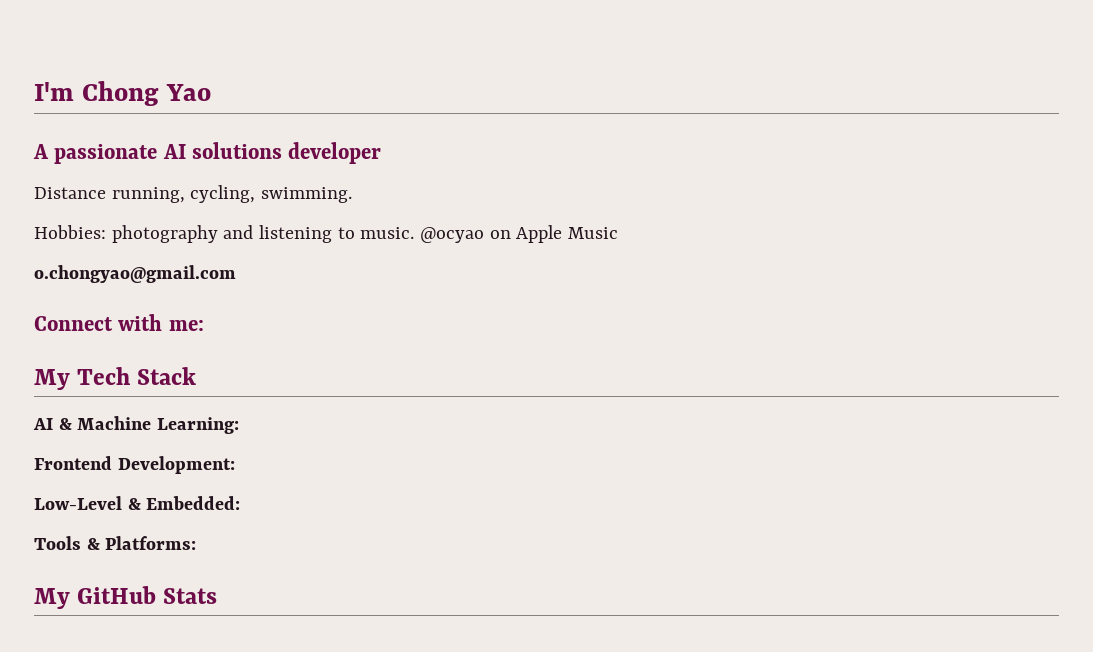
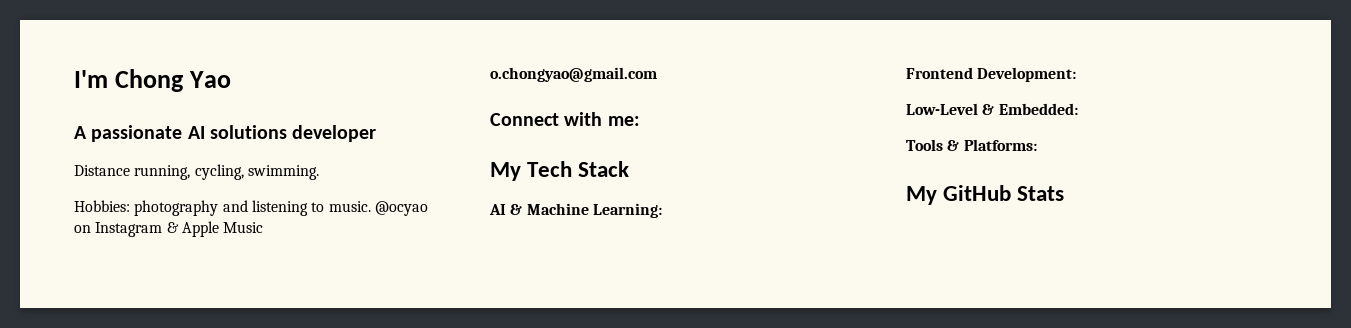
- @ocyao on Apple Music
+ @ocyao on Instagram & Apple Music

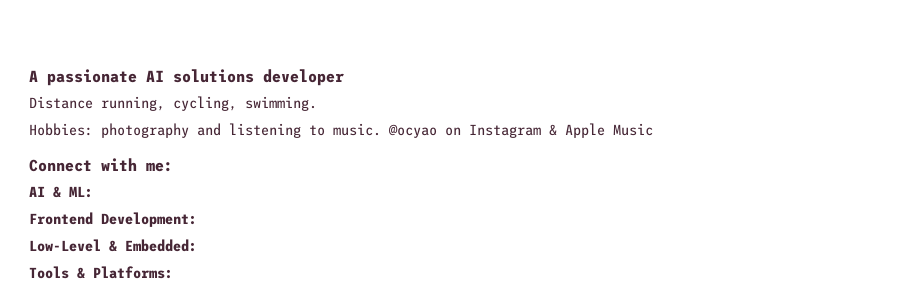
- I'm Chong Yao
- o.chongyao@gmail.com
- My Tech Stack
- AI & Machine Learning:
+ AI & ML:
- My GitHub Stats

